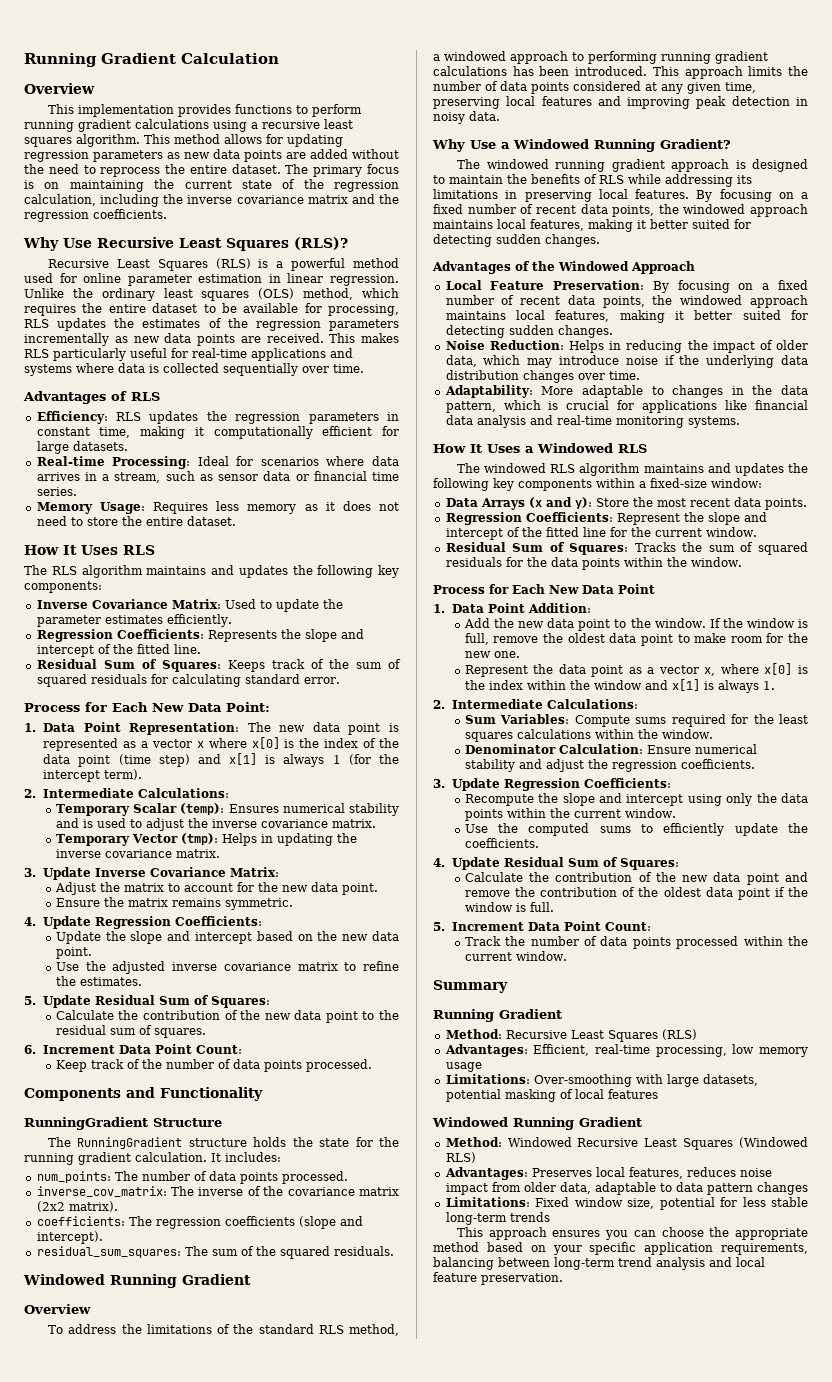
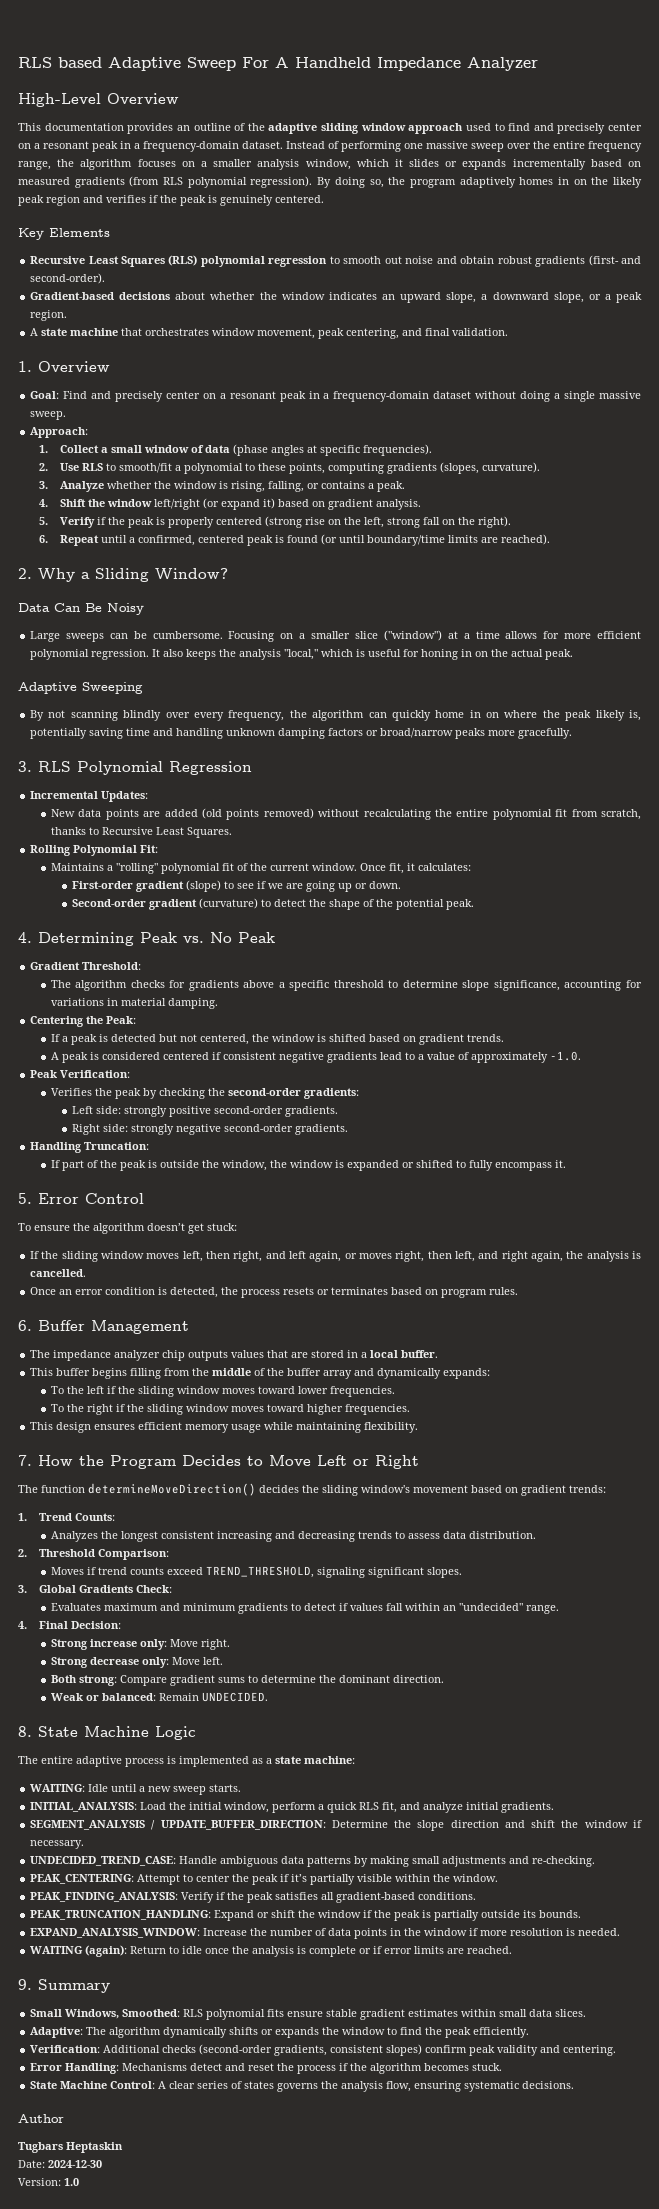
- Running Gradient Calculation
- Overview
- This implementation provides functions to perform running gradient calculations using a recursive least squares algorithm. This method allows for updating regression parameters as new data points are added without the need to reprocess the entire dataset. The primary focus is on maintaining the current state of the regression calculation, including the inverse covariance matrix and the regression coefficients.
- Why Use Recursive Least Squares (RLS)?
- Recursive Least Squares (RLS) is a powerful method used for online parameter estimation in linear regression. Unlike the ordinary least squares (OLS) method, which requires the entire dataset to be available for processing, RLS updates the estimates of the regression parameters incrementally as new data points are received. This makes RLS particularly useful for real-time applications and systems where data is collected sequentially over time.
- Advantages of RLS
- Efficiency: RLS updates the regression parameters in constant time, making it computationally efficient for large datasets.
- Real-time Processing: Ideal for scenarios where data arrives in a stream, such as sensor data or financial time series.
- Memory Usage: Requires less memory as it does not need to store the entire dataset.
- How It Uses RLS
- The RLS algorithm maintains and updates the following key components:
- Inverse Covariance Matrix: Used to update the parameter estimates efficiently.
- Regression Coefficients: Represents the slope and intercept of the fitted line.
- Residual Sum of Squares: Keeps track of the sum of squared residuals for calculating standard error.
- Process for Each New Data Point:
- 1. Data Point Representation: The new data point is represented as a vector x where x[0] is the index of the data point (time step) and x[1] is always 1 (for the intercept term).
- 2. Intermediate Calculations:
- Temporary Scalar (temp): Ensures numerical stability and is used to adjust the inverse covariance matrix.
- Temporary Vector (tmp): Helps in updating the inverse covariance matrix.
- 3. Update Inverse Covariance Matrix:
- Adjust the matrix to account for the new data point.
- Ensure the matrix remains symmetric.
- 4. Update Regression Coefficients:
- Update the slope and intercept based on the new data point.
- Use the adjusted inverse covariance matrix to refine the estimates.
- 5. Update Residual Sum of Squares:
- Calculate the contribution of the new data point to the residual sum of squares.
- 6. Increment Data Point Count:
- Keep track of the number of data points processed.
- Components and Functionality
- RunningGradient Structure
- The RunningGradient structure holds the state for the running gradient calculation. It includes:
- num_points: The number of data points processed.
- inverse_cov_matrix: The inverse of the covariance matrix (2x2 matrix).
- coefficients: The regression coefficients (slope and intercept).
- residual_sum_squares: The sum of the squared residuals.
- Windowed Running Gradient
- Overview
- To address the limitations of the standard RLS method, a windowed approach to performing running gradient calculations has been introduced. This approach limits the number of data points considered at any given time, preserving local features and improving peak detection in noisy data.
- Why Use a Windowed Running Gradient?
- The windowed running gradient approach is designed to maintain the benefits of RLS while addressing its limitations in preserving local features. By focusing on a fixed number of recent data points, the windowed approach maintains local features, making it better suited for detecting sudden changes.
- Advantages of the Windowed Approach
- Local Feature Preservation: By focusing on a fixed number of recent data points, the windowed approach maintains local features, making it better suited for detecting sudden changes.
- Noise Reduction: Helps in reducing the impact of older data, which may introduce noise if the underlying data distribution changes over time.
- Adaptability: More adaptable to changes in the data pattern, which is crucial for applications like financial data analysis and real-time monitoring systems.
- How It Uses a Windowed RLS
- The windowed RLS algorithm maintains and updates the following key components within a fixed-size window:
- Data Arrays (x and y): Store the most recent data points.
- Regression Coefficients: Represent the slope and intercept of the fitted line for the current window.
- Residual Sum of Squares: Tracks the sum of squared residuals for the data points within the window.
- Process for Each New Data Point
- 1. Data Point Addition:
- Add the new data point to the window. If the window is full, remove the oldest data point to make room for the new one.
- Represent the data point as a vector x, where x[0] is the index within the window and x[1] is always 1.
- 2. Intermediate Calculations:
- Sum Variables: Compute sums required for the least squares calculations within the window.
- Denominator Calculation: Ensure numerical stability and adjust the regression coefficients.
- 3. Update Regression Coefficients:
- Recompute the slope and intercept using only the data points within the current window.
- Use the computed sums to efficiently update the coefficients.
- 4. Update Residual Sum of Squares:
- Calculate the contribution of the new data point and remove the contribution of the oldest data point if the window is full.
- 5. Increment Data Point Count:
- Track the number of data points processed within the current window.
- Summary
- Running Gradient
- Method: Recursive Least Squares (RLS)
- Advantages: Efficient, real-time processing, low memory usage
- Limitations: Over-smoothing with large datasets, potential masking of local features
- Windowed Running Gradient
- Method: Windowed Recursive Least Squares (Windowed RLS)
- Advantages: Preserves local features, reduces noise impact from older data, adaptable to data pattern changes
- Limitations: Fixed window size, potential for less stable long-term trends
- This approach ensures you can choose the appropriate method based on your specific application requirements, balancing between long-term trend analysis and local feature preservation.
+ RLS based Adaptive Sweep For A Handheld Impedance Analyzer
+ High-Level Overview
+ This documentation provides an outline of the adaptive sliding window approach used to find and precisely center on a resonant peak in a frequency-domain dataset. Instead of performing one massive sweep over the entire frequency range, the algorithm focuses on a smaller analysis window, which it slides or expands incrementally based on measured gradients (from RLS polynomial regression). By doing so, the program adaptively homes in on the likely peak region and verifies if the peak is genuinely centered.
+ Key Elements
+ Recursive Least Squares (RLS) polynomial regression to smooth out noise and obtain robust gradients (first- and second-order).
+ Gradient-based decisions about whether the window indicates an upward slope, a downward slope, or a peak region.
+ A state machine that orchestrates window movement, peak centering, and final validation.
+ 1. Overview
+ Goal: Find and precisely center on a resonant peak in a frequency-domain dataset without doing a single massive sweep.
+ Approach:
+ 1. Collect a small window of data (phase angles at specific frequencies).
+ 2. Use RLS to smooth/fit a polynomial to these points, computing gradients (slopes, curvature).
+ 3. Analyze whether the window is rising, falling, or contains a peak.
+ 4. Shift the window left/right (or expand it) based on gradient analysis.
+ 5. Verify if the peak is properly centered (strong rise on the left, strong fall on the right).
+ 6. Repeat until a confirmed, centered peak is found (or until boundary/time limits are reached).
+ 2. Why a Sliding Window?
+ Data Can Be Noisy
+ Large sweeps can be cumbersome. Focusing on a smaller slice ("window") at a time allows for more efficient polynomial regression. It also keeps the analysis "local," which is useful for honing in on the actual peak.
+ Adaptive Sweeping
+ By not scanning blindly over every frequency, the algorithm can quickly home in on where the peak likely is, potentially saving time and handling unknown damping factors or broad/narrow peaks more gracefully.
+ 3. RLS Polynomial Regression
+ Incremental Updates:
+ New data points are added (old points removed) without recalculating the entire polynomial fit from scratch, thanks to Recursive Least Squares.
+ Rolling Polynomial Fit:
+ Maintains a "rolling" polynomial fit of the current window. Once fit, it calculates:
+ First-order gradient (slope) to see if we are going up or down.
+ Second-order gradient (curvature) to detect the shape of the potential peak.
+ 4. Determining Peak vs. No Peak
+ Gradient Threshold:
+ The algorithm checks for gradients above a specific threshold to determine slope significance, accounting for variations in material damping.
+ Centering the Peak:
+ If a peak is detected but not centered, the window is shifted based on gradient trends.
+ A peak is considered centered if consistent negative gradients lead to a value of approximately -1.0.
+ Peak Verification:
+ Verifies the peak by checking the second-order gradients:
+ Left side: strongly positive second-order gradients.
+ Right side: strongly negative second-order gradients.
+ Handling Truncation:
+ If part of the peak is outside the window, the window is expanded or shifted to fully encompass it.
+ 5. Error Control
+ To ensure the algorithm doesn’t get stuck:
+ If the sliding window moves left, then right, and left again, or moves right, then left, and right again, the analysis is cancelled.
+ Once an error condition is detected, the process resets or terminates based on program rules.
+ 6. Buffer Management
+ The impedance analyzer chip outputs values that are stored in a local buffer.
+ This buffer begins filling from the middle of the buffer array and dynamically expands:
+ To the left if the sliding window moves toward lower frequencies.
+ To the right if the sliding window moves toward higher frequencies.
+ This design ensures efficient memory usage while maintaining flexibility.
+ 7. How the Program Decides to Move Left or Right
+ The function determineMoveDirection() decides the sliding window's movement based on gradient trends:
+ 1. Trend Counts:
+ Analyzes the longest consistent increasing and decreasing trends to assess data distribution.
+ 2. Threshold Comparison:
+ Moves if trend counts exceed TREND_THRESHOLD, signaling significant slopes.
+ 3. Global Gradients Check:
+ Evaluates maximum and minimum gradients to detect if values fall within an "undecided" range.
+ 4. Final Decision:
+ Strong increase only: Move right.
+ Strong decrease only: Move left.
+ Both strong: Compare gradient sums to determine the dominant direction.
+ Weak or balanced: Remain UNDECIDED.
+ 8. State Machine Logic
+ The entire adaptive process is implemented as a state machine:
+ WAITING: Idle until a new sweep starts.
+ INITIAL_ANALYSIS: Load the initial window, perform a quick RLS fit, and analyze initial gradients.
+ SEGMENT_ANALYSIS / UPDATE_BUFFER_DIRECTION: Determine the slope direction and shift the window if necessary.
+ UNDECIDED_TREND_CASE: Handle ambiguous data patterns by making small adjustments and re-checking.
+ PEAK_CENTERING: Attempt to center the peak if it’s partially visible within the window.
+ PEAK_FINDING_ANALYSIS: Verify if the peak satisfies all gradient-based conditions.
+ PEAK_TRUNCATION_HANDLING: Expand or shift the window if the peak is partially outside its bounds.
+ EXPAND_ANALYSIS_WINDOW: Increase the number of data points in the window if more resolution is needed.
+ WAITING (again): Return to idle once the analysis is complete or if error limits are reached.
+ 9. Summary
+ Small Windows, Smoothed: RLS polynomial fits ensure stable gradient estimates within small data slices.
+ Adaptive: The algorithm dynamically shifts or expands the window to find the peak efficiently.
+ Verification: Additional checks (second-order gradients, consistent slopes) confirm peak validity and centering.
+ Error Handling: Mechanisms detect and reset the process if the algorithm becomes stuck.
+ State Machine Control: A clear series of states governs the analysis flow, ensuring systematic decisions.
+ Author
+ Tugbars Heptaskin
+ Date: 2024-12-30
+ Version: 1.0

